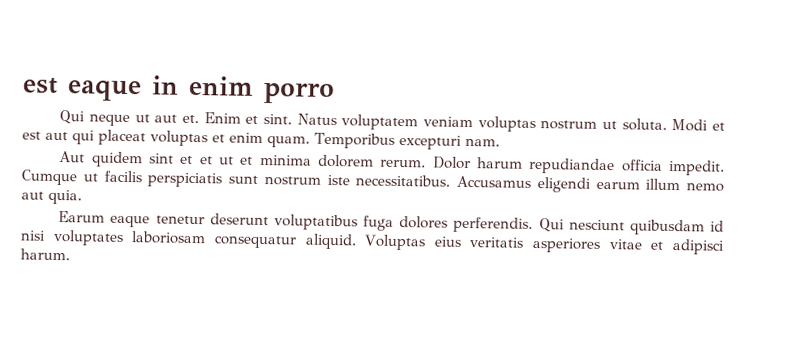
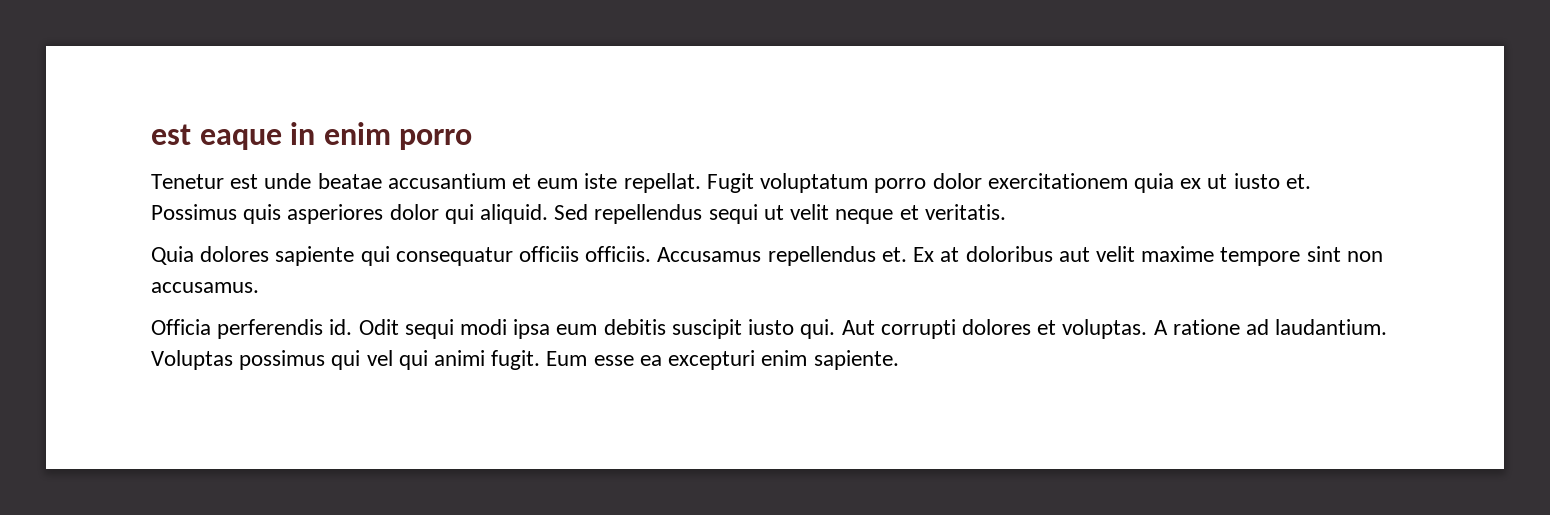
- Qui neque ut aut et. Enim et sint. Natus voluptatem veniam voluptas nostrum ut soluta. Modi et est aut qui placeat voluptas et enim quam. Temporibus excepturi nam.
- Aut quidem sint et et ut et minima dolorem rerum. Dolor harum repudiandae officia impedit. Cumque ut facilis perspiciatis sunt nostrum iste necessitatibus. Accusamus eligendi earum illum nemo aut quia.
- Earum eaque tenetur deserunt voluptatibus fuga dolores perferendis. Qui nesciunt quibusdam id nisi voluptates laboriosam consequatur aliquid. Voluptas eius veritatis asperiores vitae et adipisci harum.
+ Tenetur est unde beatae accusantium et eum iste repellat. Fugit voluptatum porro dolor exercitationem quia ex ut iusto et. Possimus quis asperiores dolor qui aliquid. Sed repellendus sequi ut velit neque et veritatis.
+ Quia dolores sapiente qui consequatur officiis officiis. Accusamus repellendus et. Ex at doloribus aut velit maxime tempore sint non accusamus.
+ Officia perferendis id. Odit sequi modi ipsa eum debitis suscipit iusto qui. Aut corrupti dolores et voluptas. A ratione ad laudantium. Voluptas possimus qui vel qui animi fugit. Eum esse ea excepturi enim sapiente.

